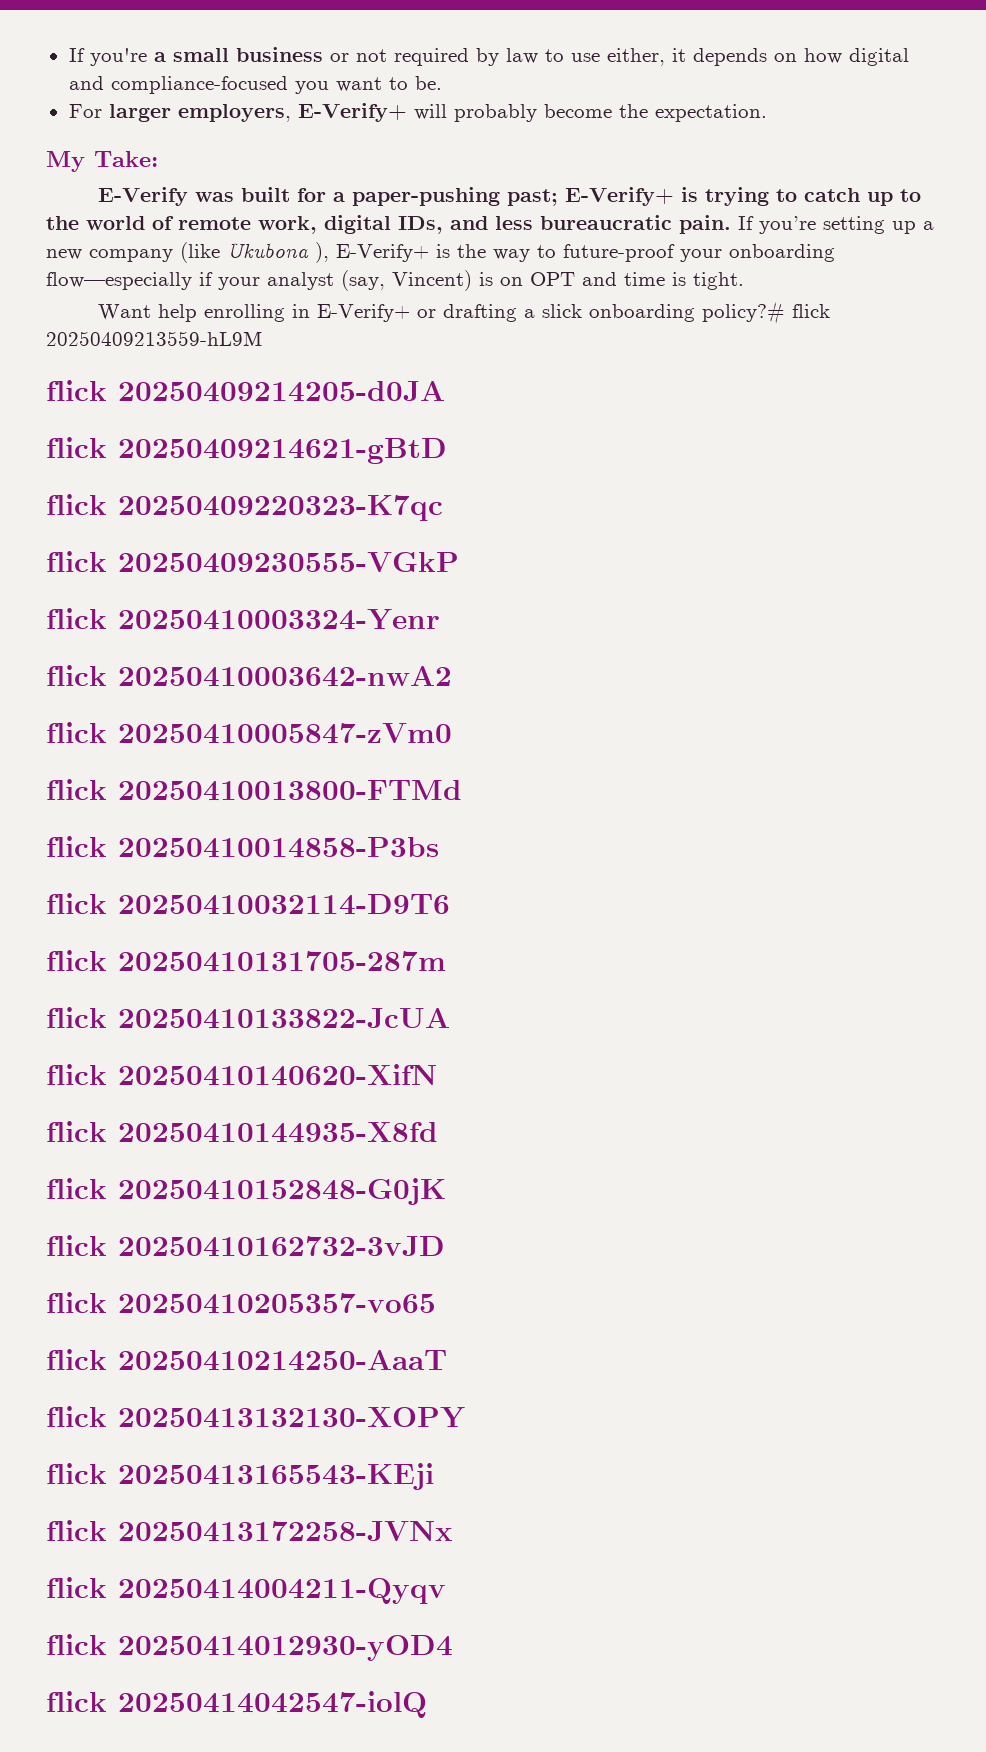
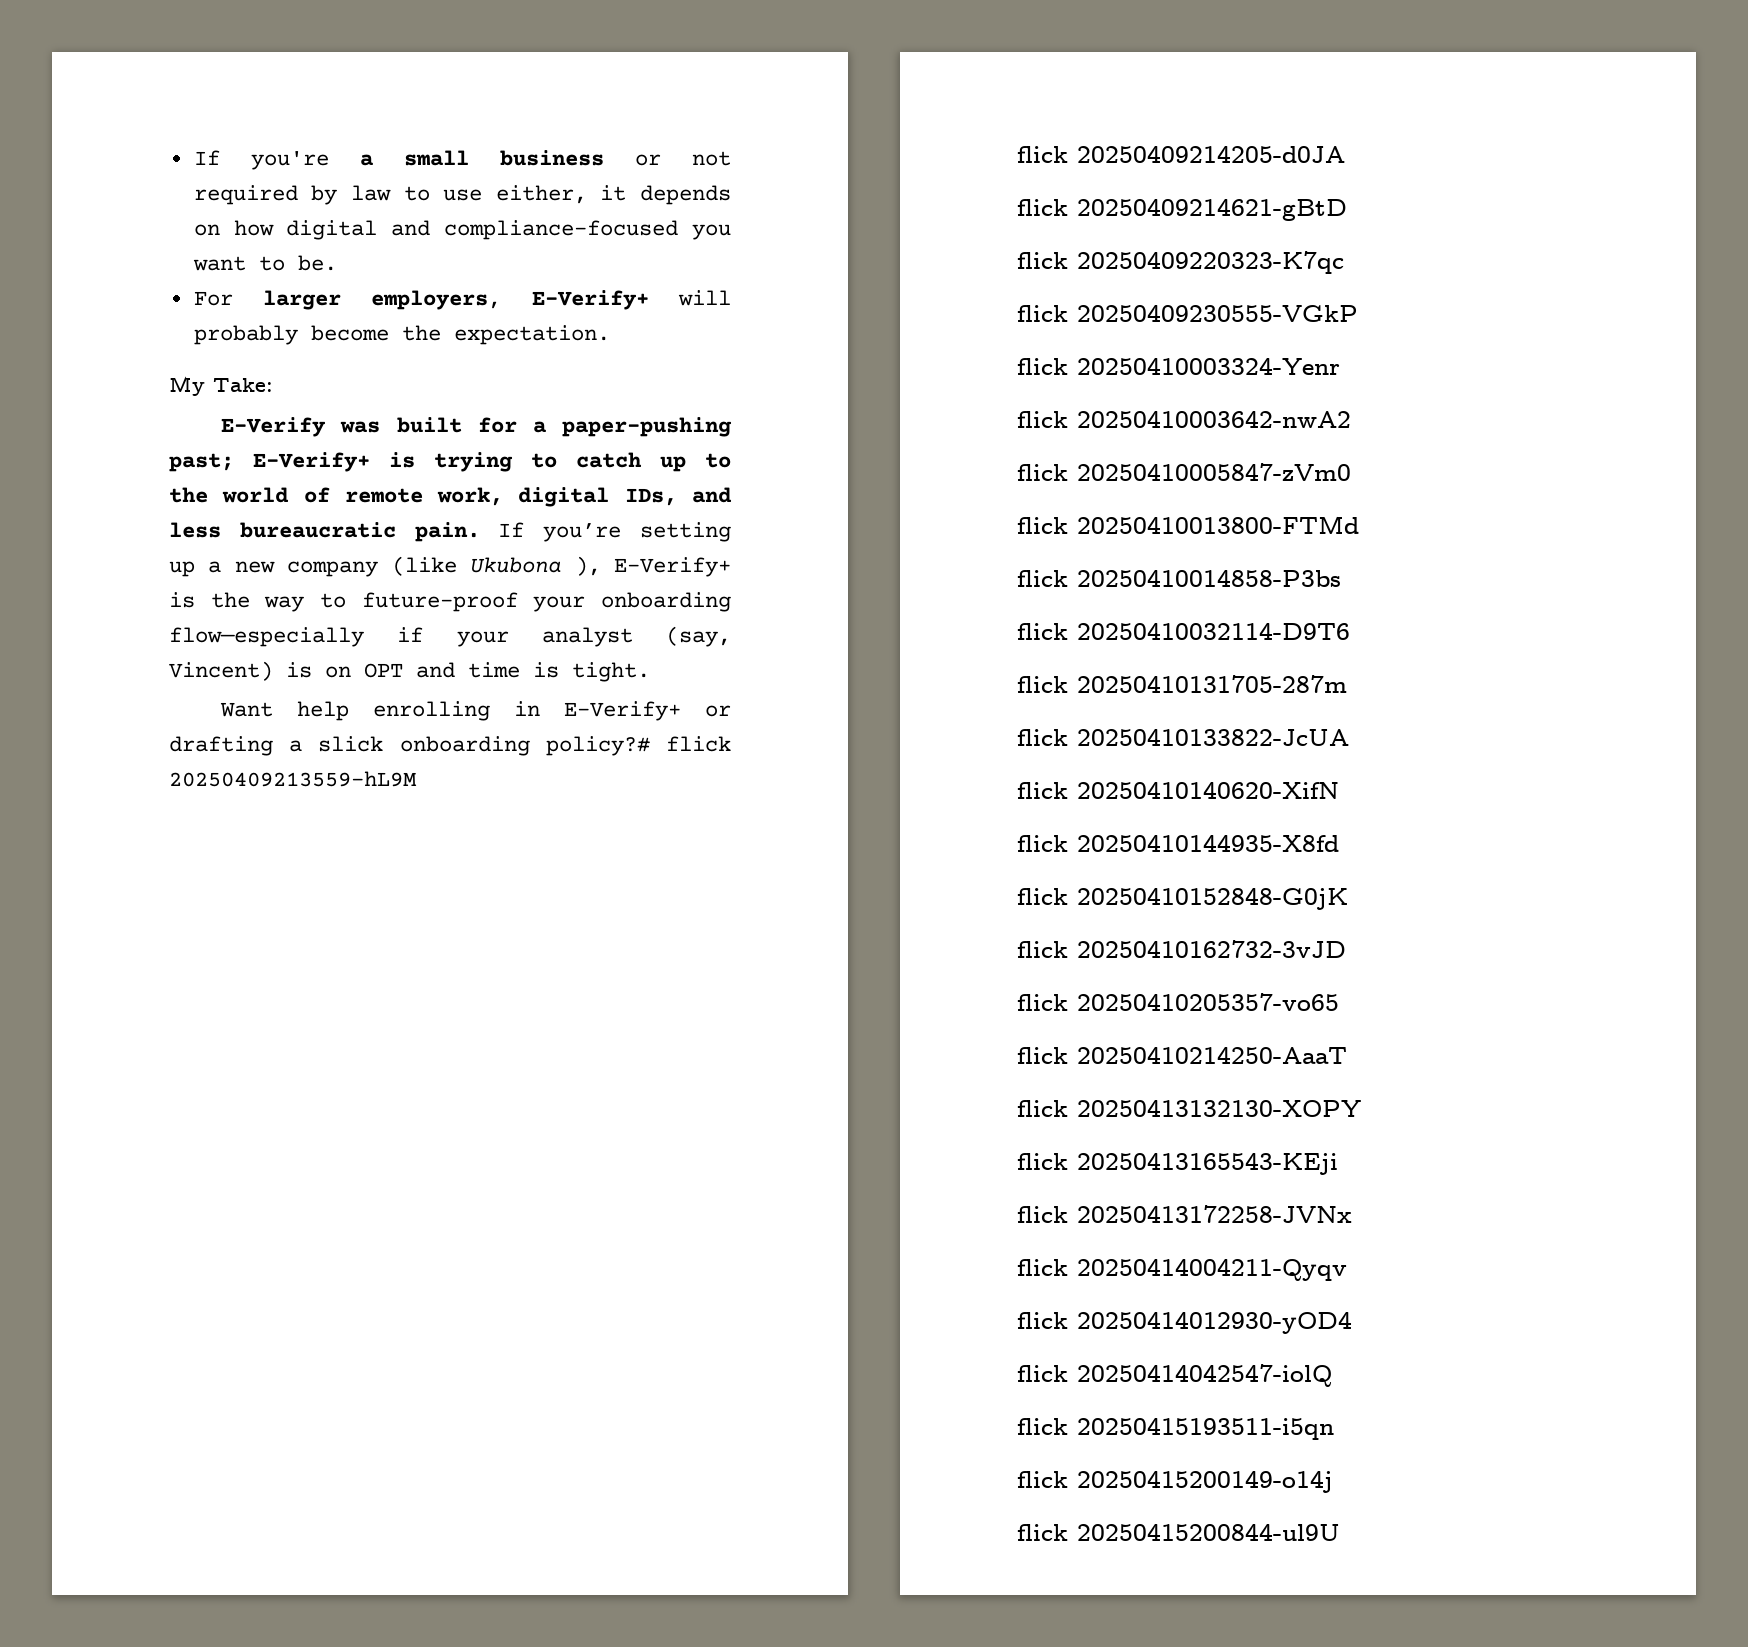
+ flick 20250415193511-i5qn
+ flick 20250415200149-o14j
+ flick 20250415200844-ul9U

